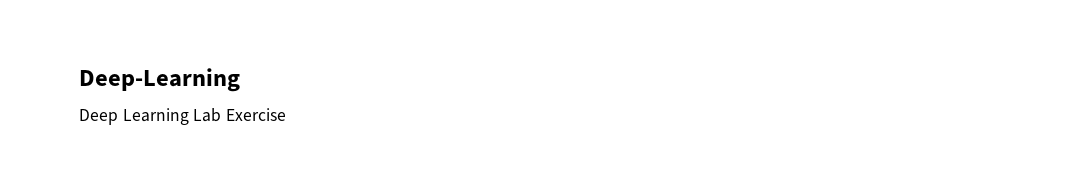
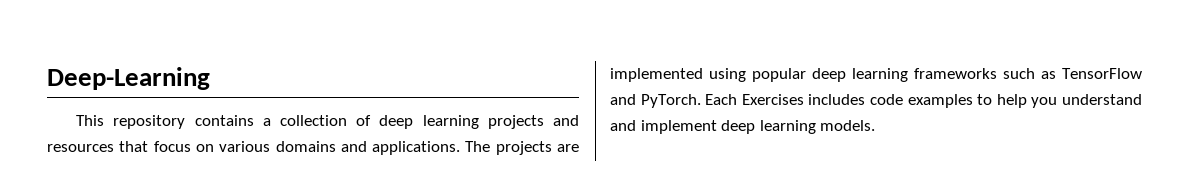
- Deep Learning Lab Exercise
+ This repository contains a collection of deep learning projects and resources that focus on various domains and applications. The projects are implemented using popular deep learning frameworks such as TensorFlow and PyTorch. Each Exercises includes code examples to help you understand and implement deep learning models.

